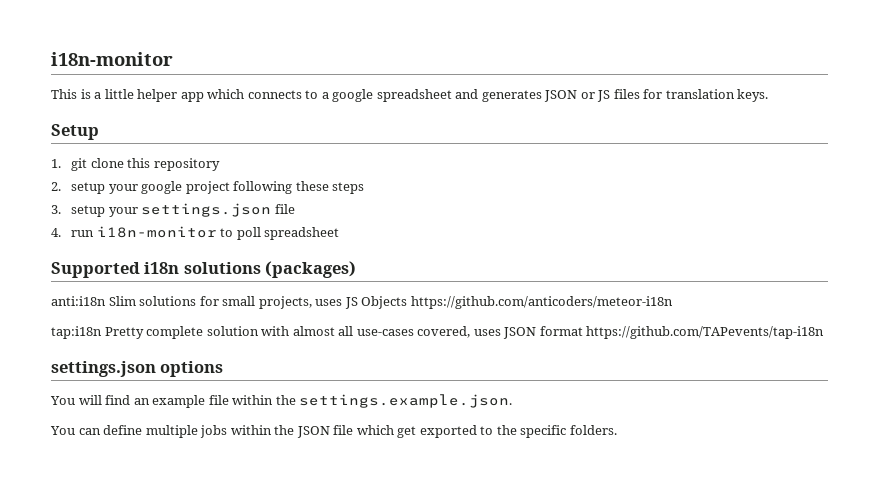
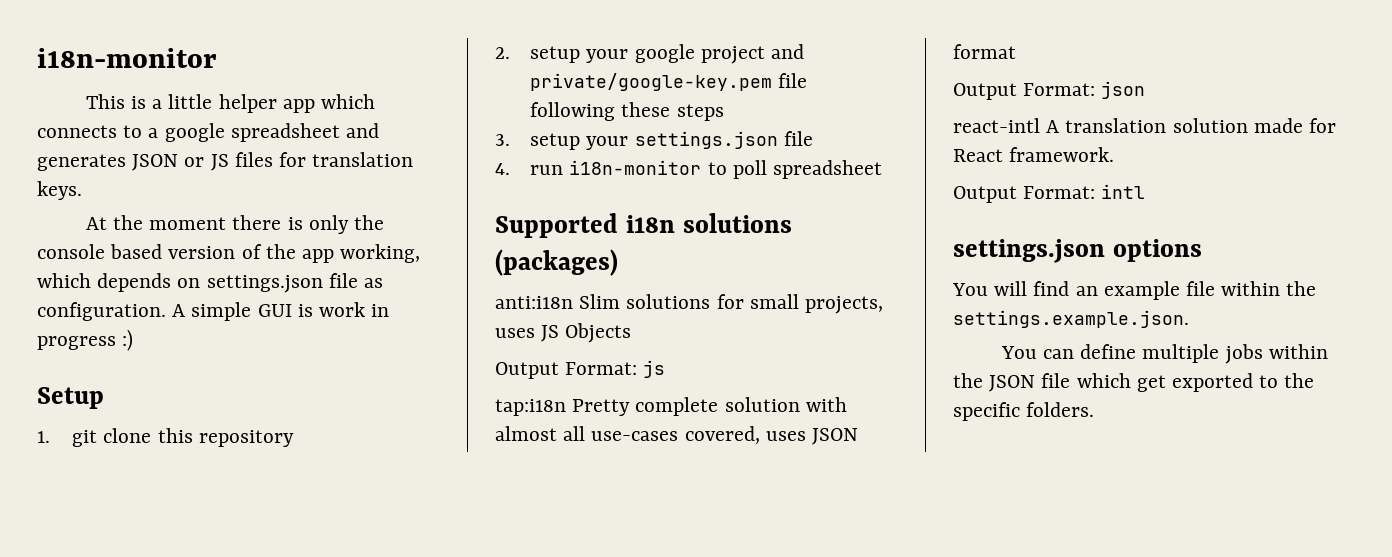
+ At the moment there is only the console based version of the app working, which depends on settings.json file as configuration. A simple GUI is work in progress :)
- 2. setup your google project following these steps
+ 2. setup your google project and private/google-key.pem file following these steps
- anti:i18n Slim solutions for small projects, uses JS Objects https://github.com/anticoders/meteor-i18n
+ anti:i18n Slim solutions for small projects, uses JS Objects
+ Output Format: js
- tap:i18n Pretty complete solution with almost all use-cases covered, uses JSON format https://github.com/TAPevents/tap-i18n
+ tap:i18n Pretty complete solution with almost all use-cases covered, uses JSON format
+ Output Format: json
+ react-intl A translation solution made for React framework.
+ Output Format: intl

